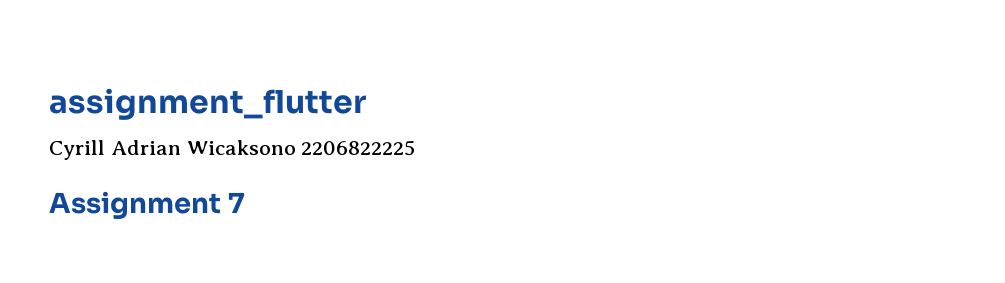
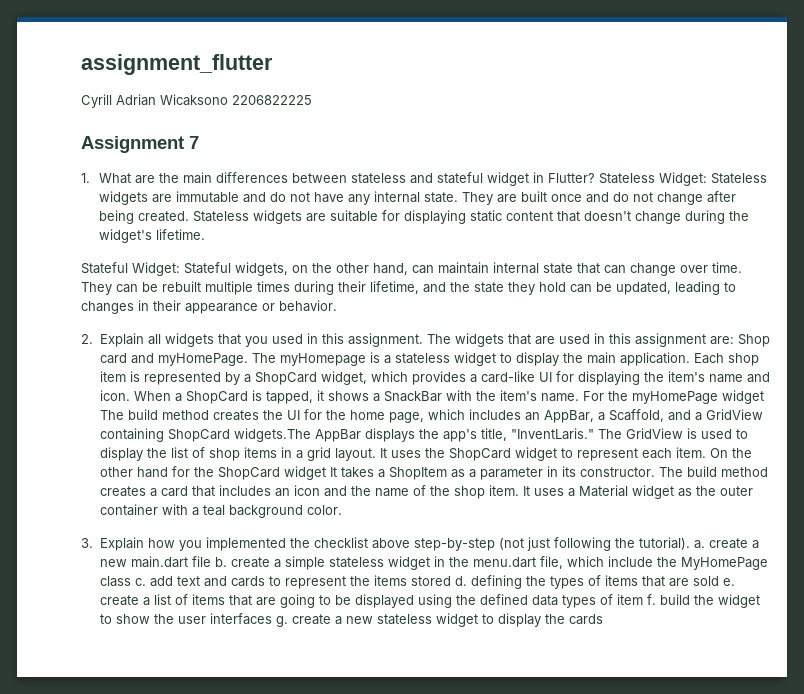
+ 1. What are the main differences between stateless and stateful widget in Flutter? Stateless Widget: Stateless widgets are immutable and do not have any internal state. They are built once and do not change after being created. Stateless widgets are suitable for displaying static content that doesn't change during the widget's lifetime.
+ Stateful Widget: Stateful widgets, on the other hand, can maintain internal state that can change over time. They can be rebuilt multiple times during their lifetime, and the state they hold can be updated, leading to changes in their appearance or behavior.
+ 2. Explain all widgets that you used in this assignment. The widgets that are used in this assignment are: Shop card and myHomePage. The myHomepage is a stateless widget to display the main application. Each shop item is represented by a ShopCard widget, which provides a card-like UI for displaying the item's name and icon. When a ShopCard is tapped, it shows a SnackBar with the item's name. For the myHomePage widget The build method creates the UI for the home page, which includes an AppBar, a Scaffold, and a GridView containing ShopCard widgets.The AppBar displays the app's title, "InventLaris." The GridView is used to display the list of shop items in a grid layout. It uses the ShopCard widget to represent each item. On the other hand for the ShopCard widget It takes a ShopItem as a parameter in its constructor. The build method creates a card that includes an icon and the name of the shop item. It uses a Material widget as the outer container with a teal background color.
+ 3. Explain how you implemented the checklist above step-by-step (not just following the tutorial). a. create a new main.dart file b. create a simple stateless widget in the menu.dart file, which include the MyHomePage class c. add text and cards to represent the items stored d. defining the types of items that are sold e. create a list of items that are going to be displayed using the defined data types of item f. build the widget to show the user interfaces g. create a new stateless widget to display the cards

